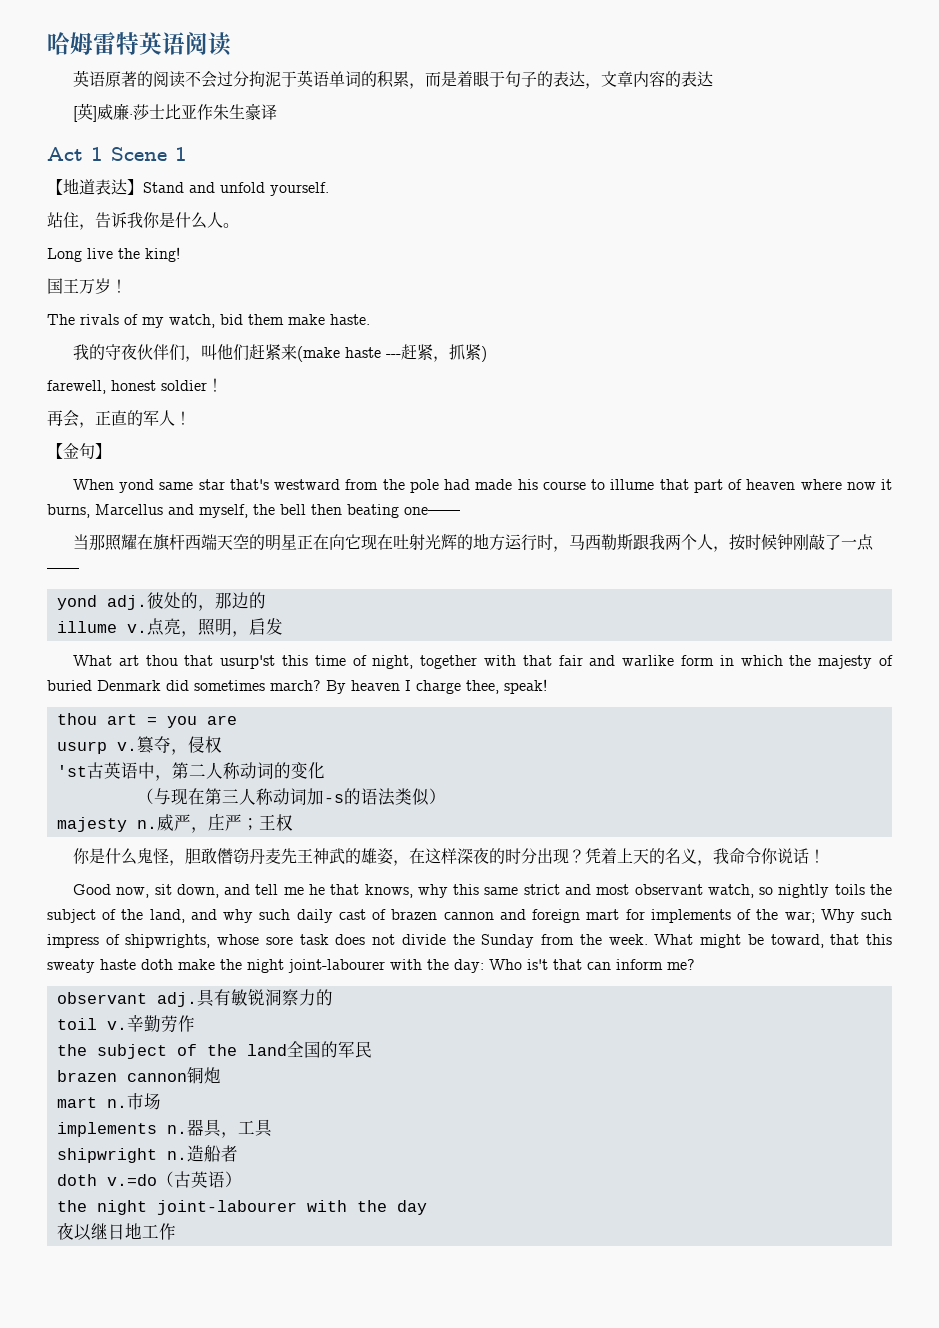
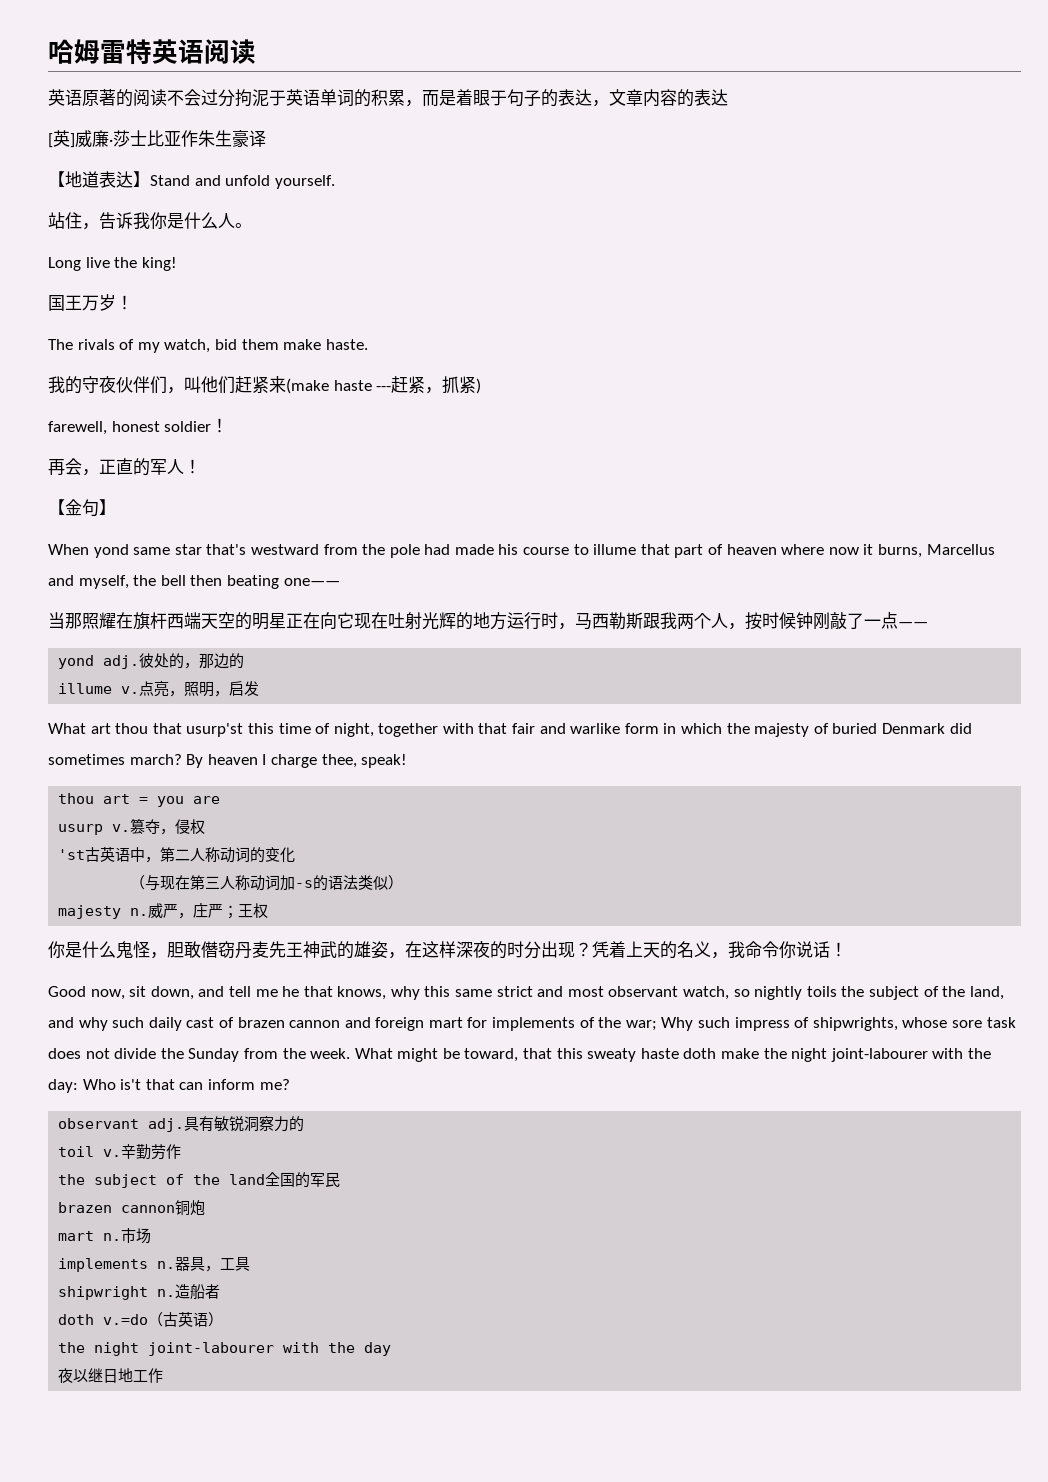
- Act 1 Scene 1

